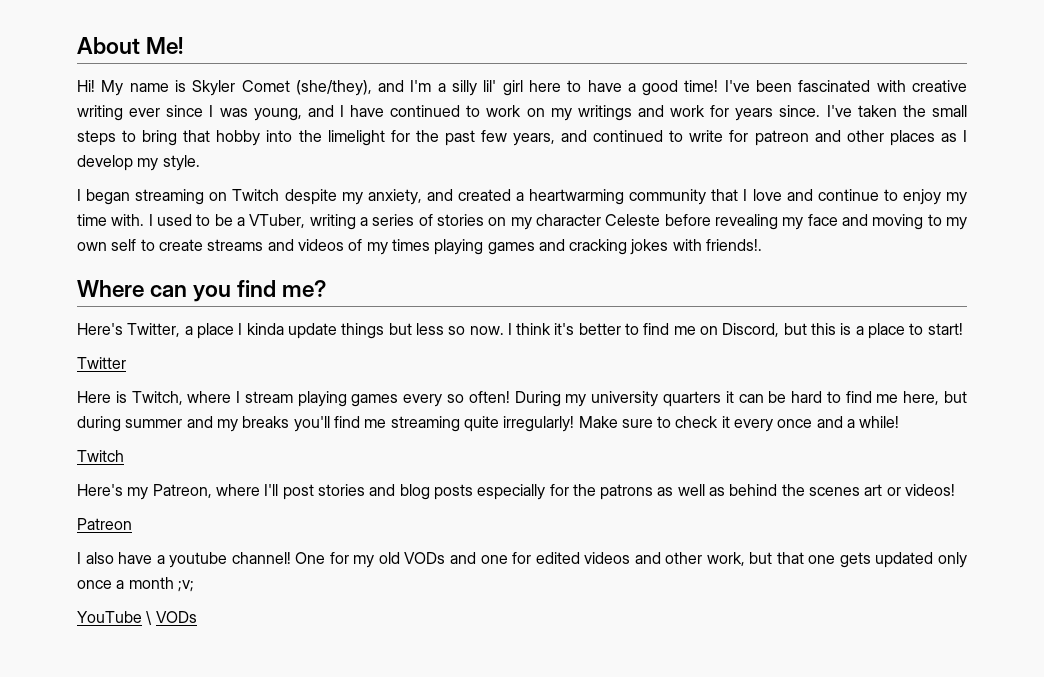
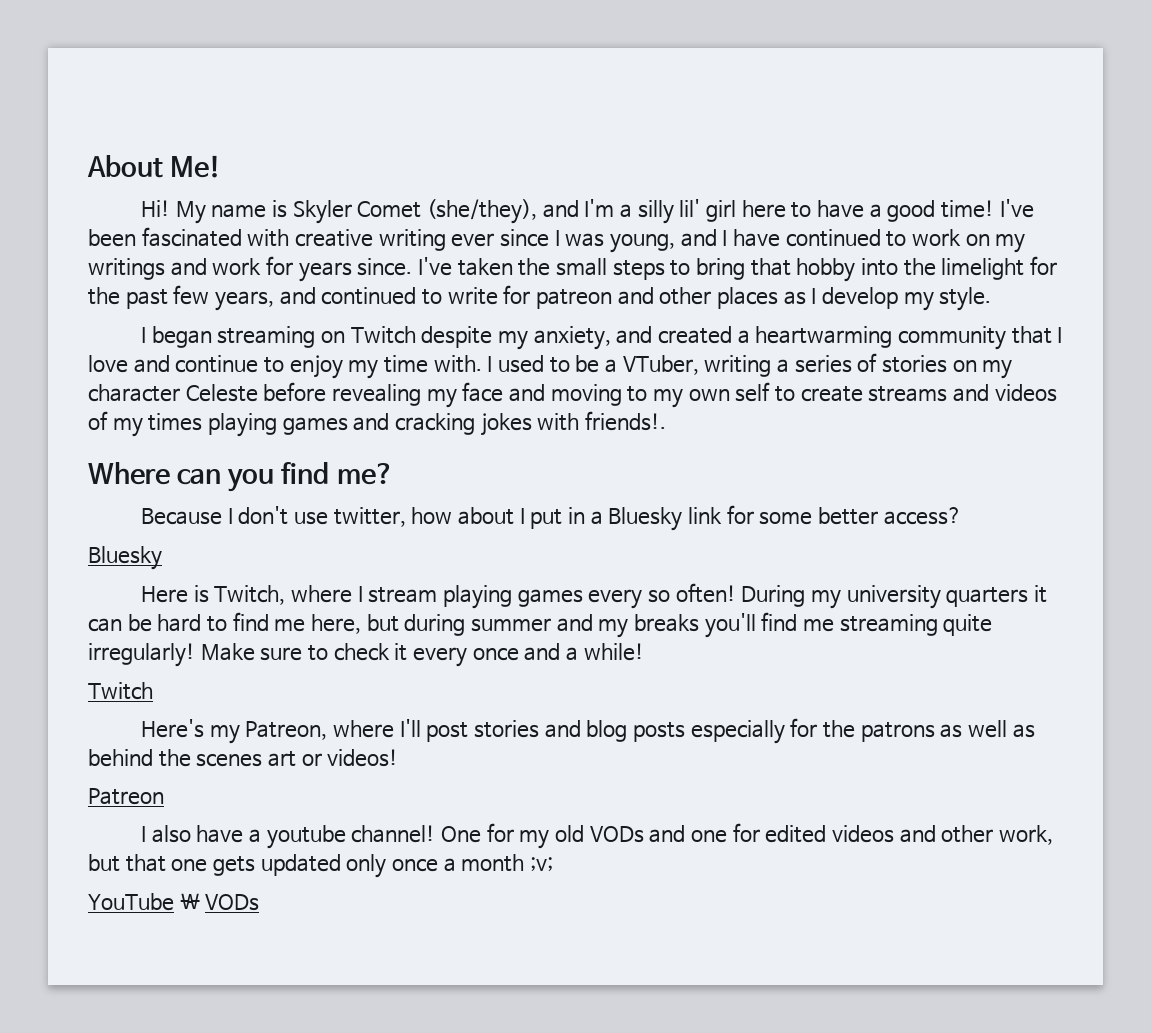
- Here's Twitter, a place I kinda update things but less so now. I think it's better to find me on Discord, but this is a place to start!
- Twitter
+ Because I don't use twitter, how about I put in a Bluesky link for some better access?
+ Bluesky

